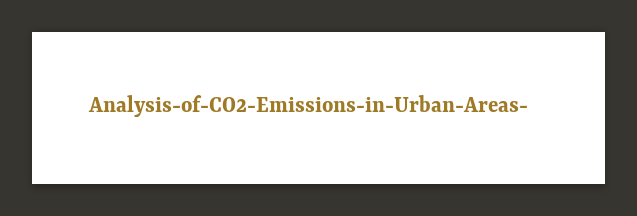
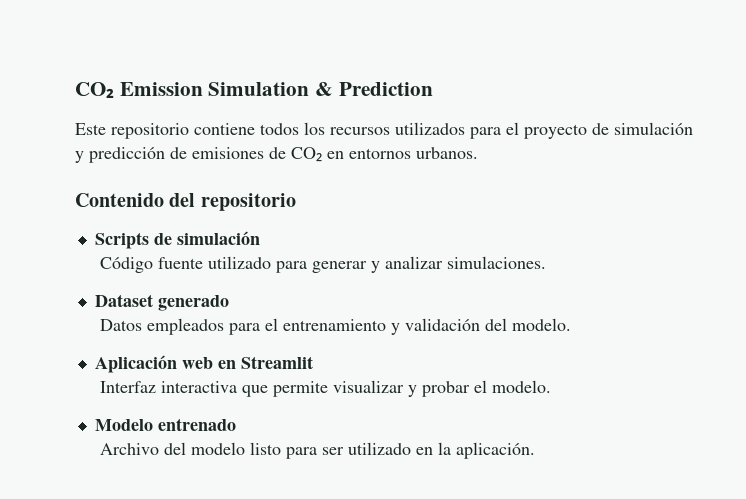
- Analysis-of-CO2-Emissions-in-Urban-Areas-
+ CO₂ Emission Simulation & Prediction
+ Este repositorio contiene todos los recursos utilizados para el proyecto de simulación y predicción de emisiones de CO₂ en entornos urbanos.
+ Contenido del repositorio
+ Scripts de simulación
+ Código fuente utilizado para generar y analizar simulaciones.
+ Dataset generado
+ Datos empleados para el entrenamiento y validación del modelo.
+ Aplicación web en Streamlit
+ Interfaz interactiva que permite visualizar y probar el modelo.
+ Modelo entrenado
+ Archivo del modelo listo para ser utilizado en la aplicación.

